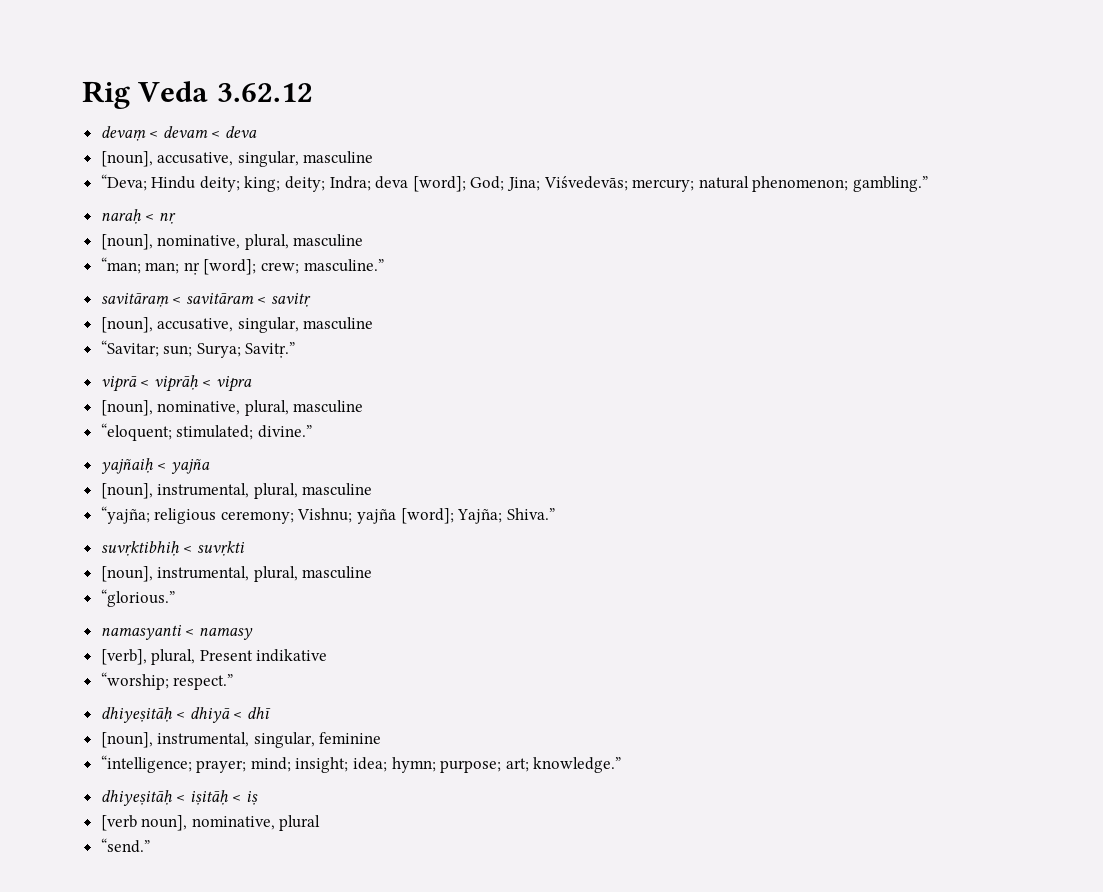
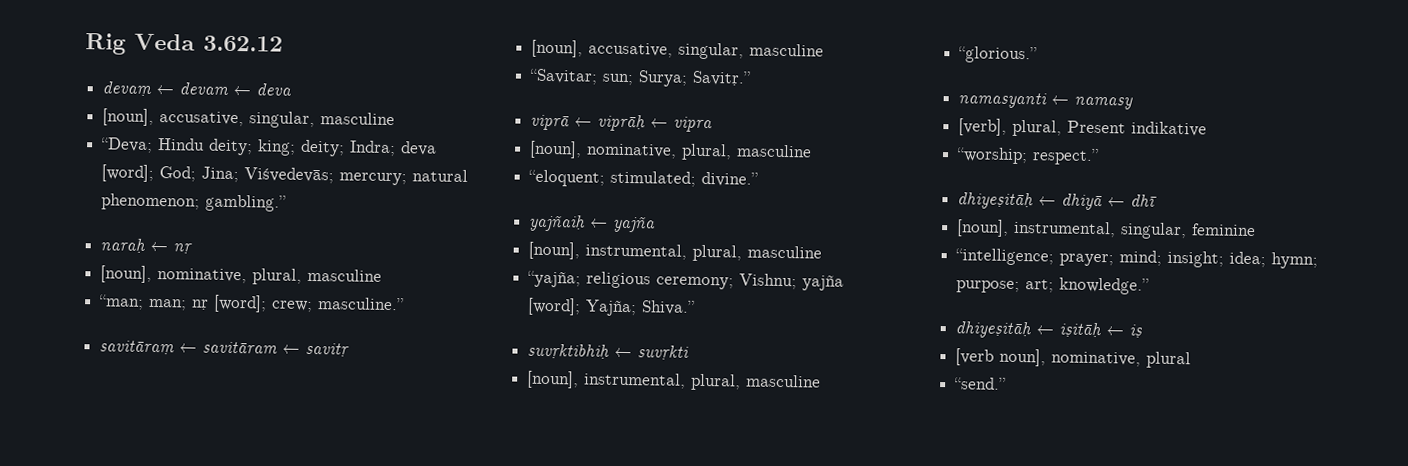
- devaṃ < devam < deva
+ devaṃ ← devam ← deva
- naraḥ < nṛ
+ naraḥ ← nṛ
- savitāraṃ < savitāram < savitṛ
+ savitāraṃ ← savitāram ← savitṛ
- viprā < viprāḥ < vipra
+ viprā ← viprāḥ ← vipra
- yajñaiḥ < yajña
+ yajñaiḥ ← yajña
- suvṛktibhiḥ < suvṛkti
+ suvṛktibhiḥ ← suvṛkti
- namasyanti < namasy
+ namasyanti ← namasy
- dhiyeṣitāḥ < dhiyā < dhī
+ dhiyeṣitāḥ ← dhiyā ← dhī
- dhiyeṣitāḥ < iṣitāḥ < iṣ
+ dhiyeṣitāḥ ← iṣitāḥ ← iṣ

